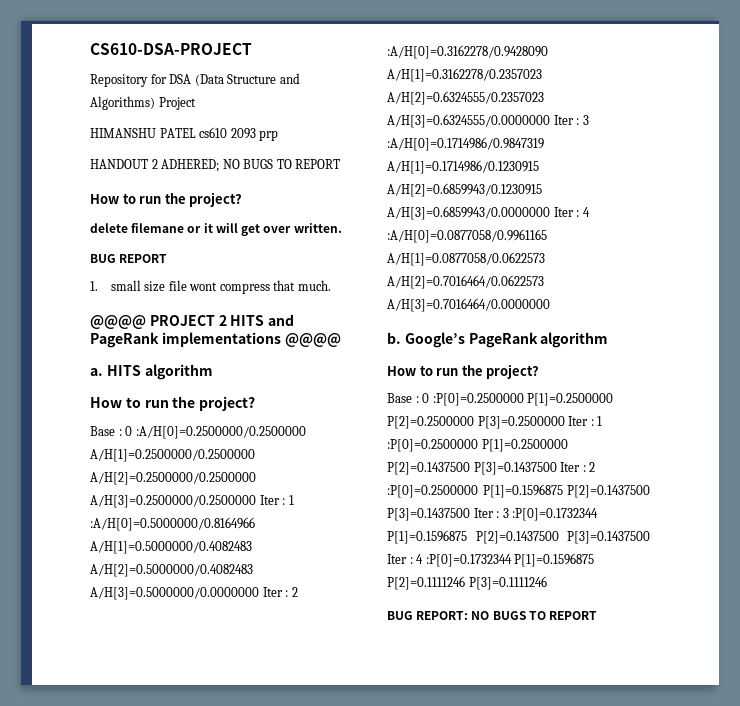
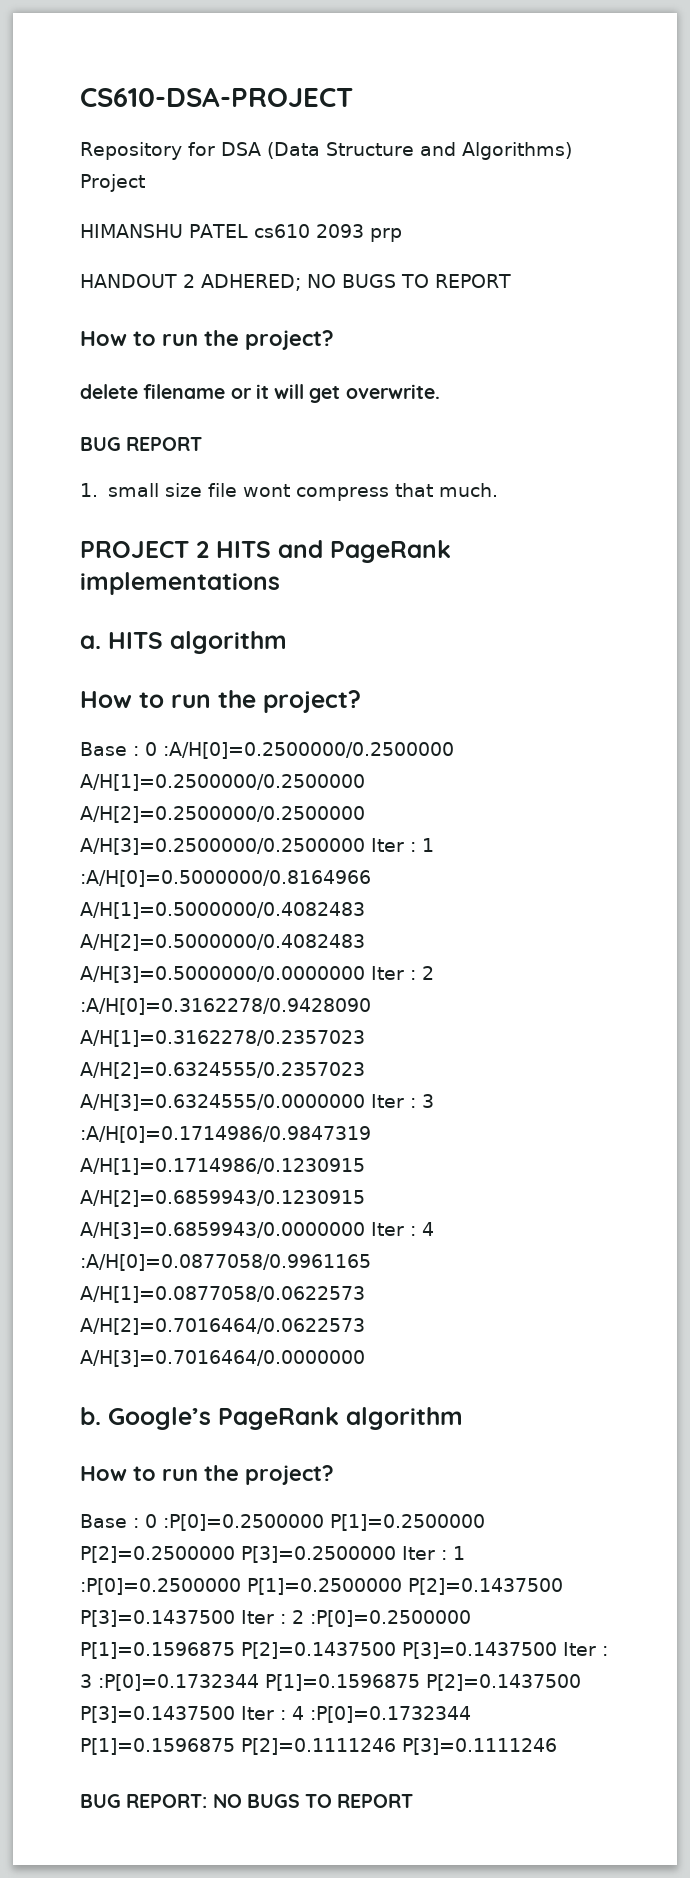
- delete filemane or it will get over written.
+ delete filename or it will get overwrite.
- @@@@ PROJECT 2 HITS and PageRank implementations @@@@
+ PROJECT 2 HITS and PageRank implementations

